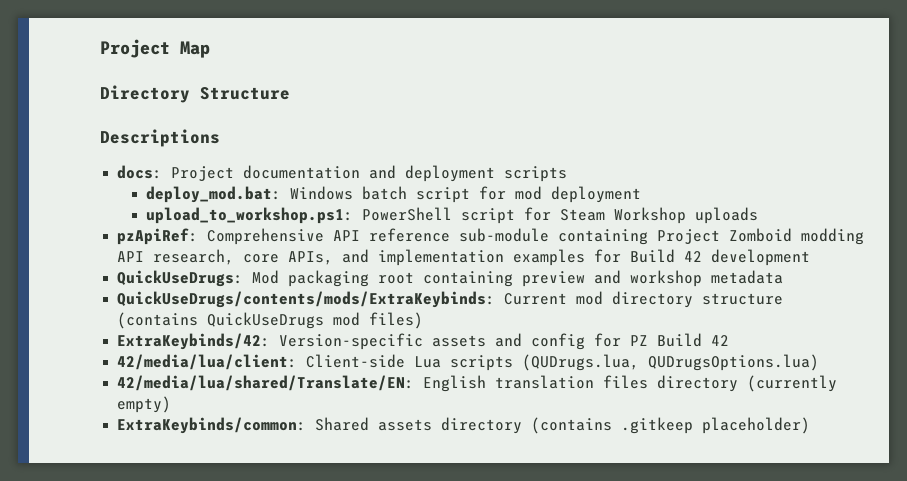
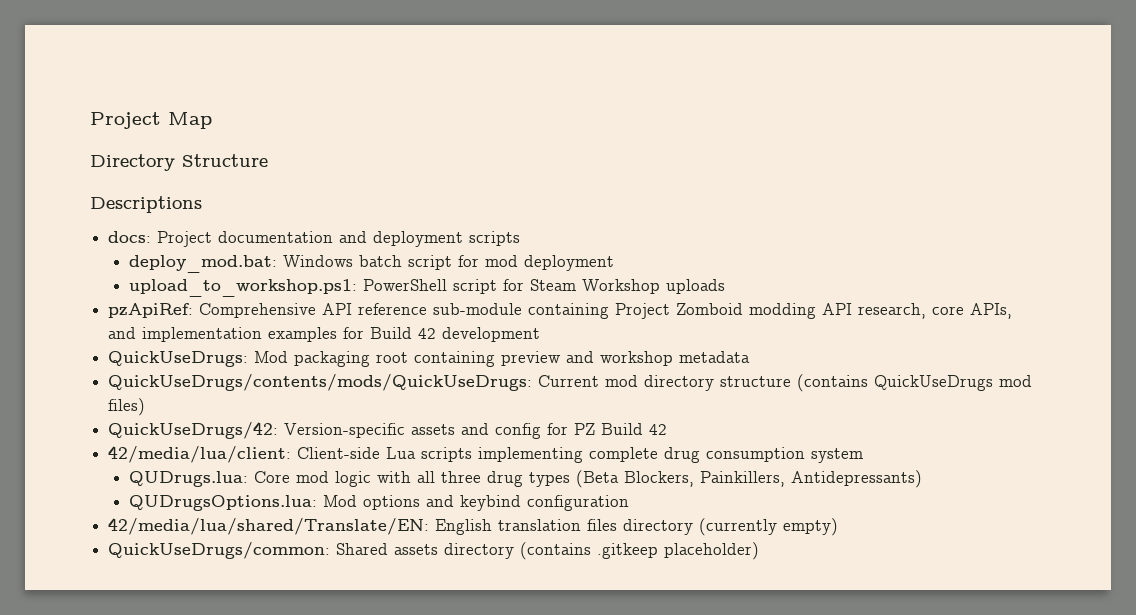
- QuickUseDrugs/contents/mods/ExtraKeybinds: Current mod directory structure (contains QuickUseDrugs mod files)
+ QuickUseDrugs/contents/mods/QuickUseDrugs: Current mod directory structure (contains QuickUseDrugs mod files)
- ExtraKeybinds/42: Version-specific assets and config for PZ Build 42
+ QuickUseDrugs/42: Version-specific assets and config for PZ Build 42
- 42/media/lua/client: Client-side Lua scripts (QUDrugs.lua, QUDrugsOptions.lua)
+ 42/media/lua/client: Client-side Lua scripts implementing complete drug consumption system
+ QUDrugs.lua: Core mod logic with all three drug types (Beta Blockers, Painkillers, Antidepressants)
+ QUDrugsOptions.lua: Mod options and keybind configuration
- ExtraKeybinds/common: Shared assets directory (contains .gitkeep placeholder)
+ QuickUseDrugs/common: Shared assets directory (contains .gitkeep placeholder)

